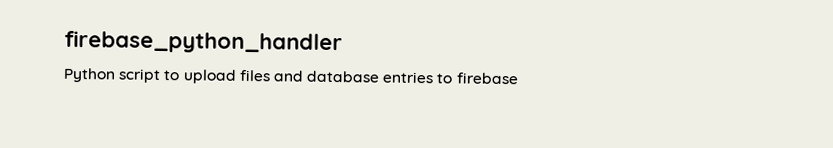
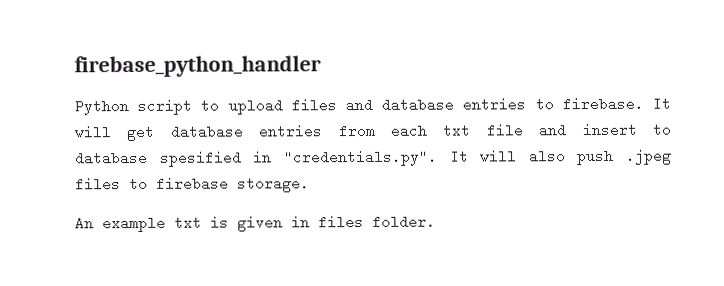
- Python script to upload files and database entries to firebase
+ Python script to upload files and database entries to firebase. It will get database entries from each txt file and insert to database spesified in "credentials.py". It will also push .jpeg files to firebase storage.
+ An example txt is given in files folder.

